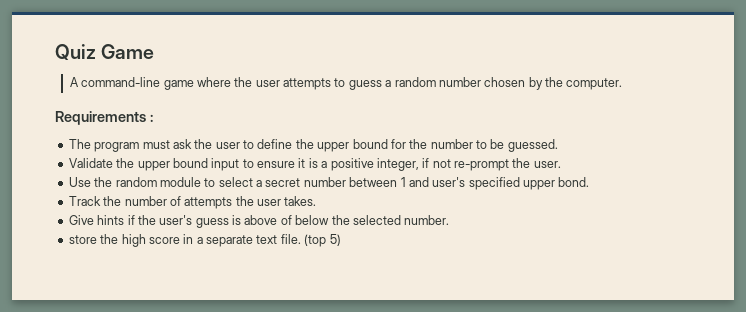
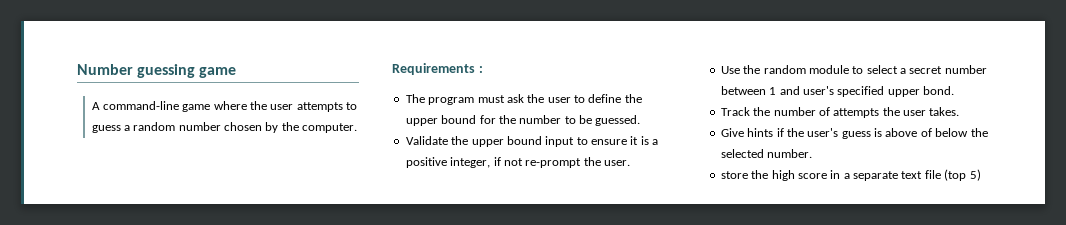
- Quiz Game
+ Number guessing game
- store the high score in a separate text file. (top 5)
+ store the high score in a separate text file (top 5)

